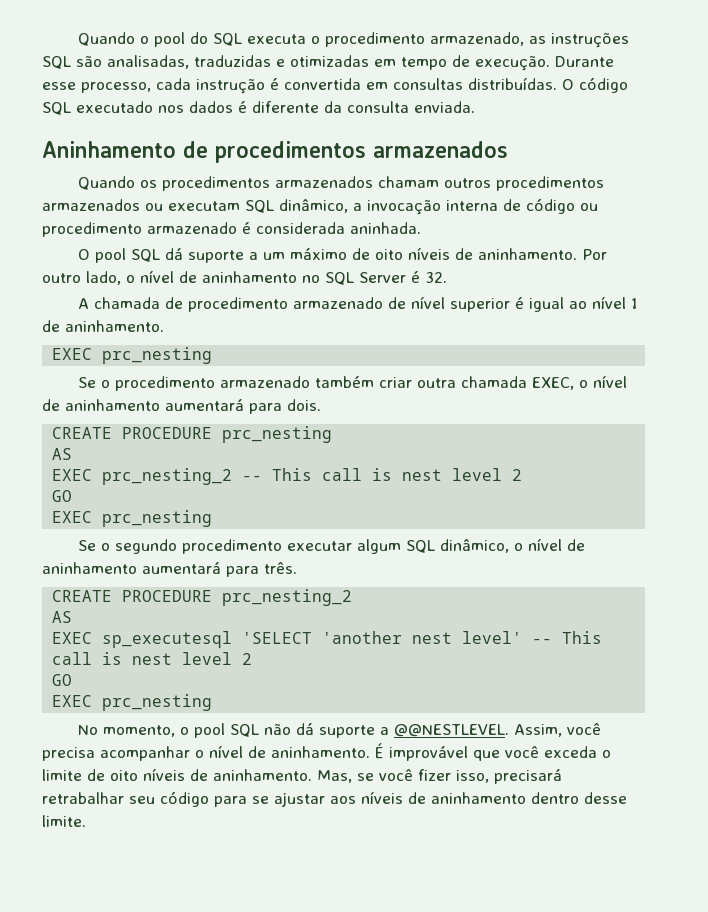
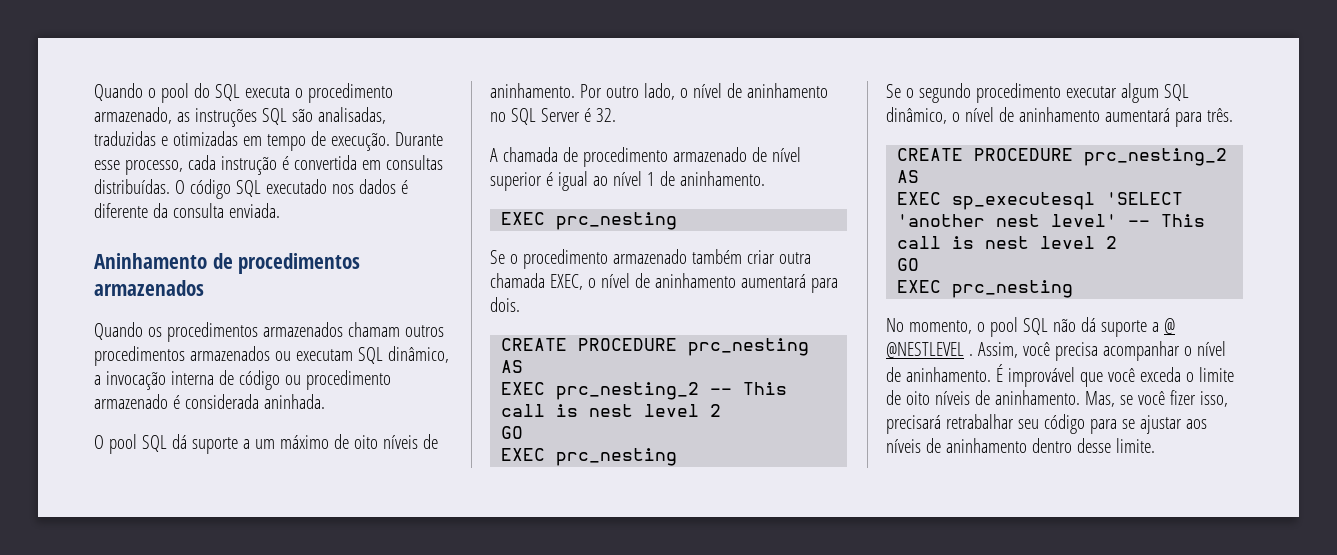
- No momento, o pool SQL não dá suporte a @@NESTLEVEL.
+ No momento, o pool SQL não dá suporte a @ @NESTLEVEL .

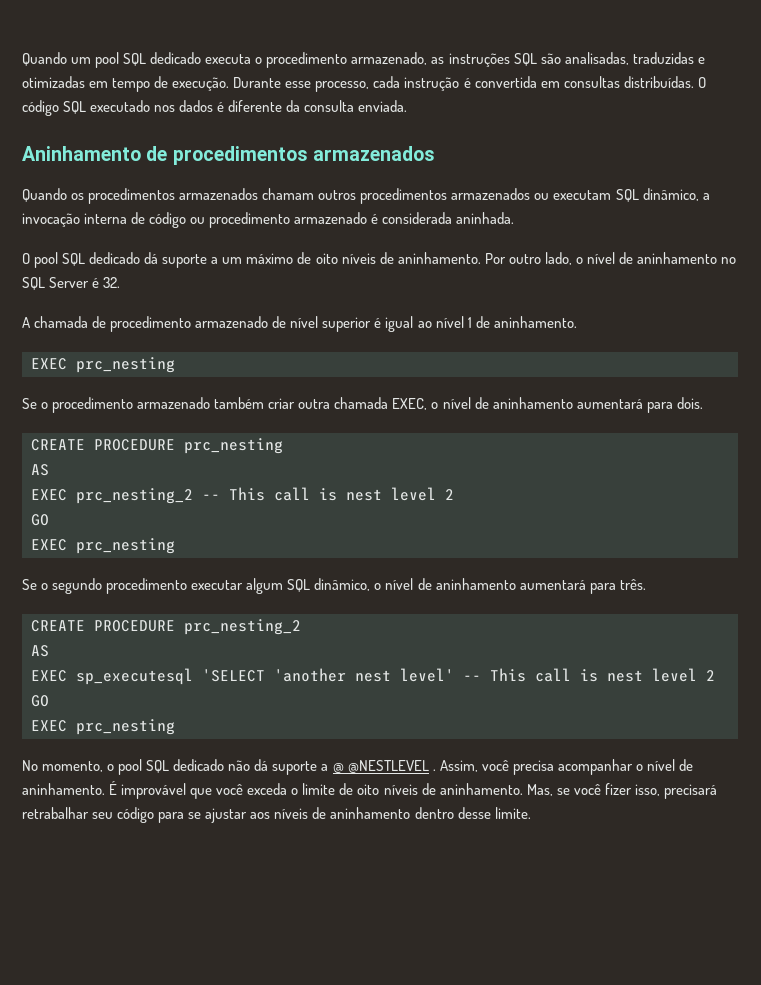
- Quando o pool do SQL executa o procedimento armazenado, as instruções SQL são analisadas, traduzidas e otimizadas em tempo de execução.
+ Quando um pool SQL dedicado executa o procedimento armazenado, as instruções SQL são analisadas, traduzidas e otimizadas em tempo de execução.
- O pool SQL dá suporte a um máximo de oito níveis de aninhamento.
+ O pool SQL dedicado dá suporte a um máximo de oito níveis de aninhamento.
- No momento, o pool SQL não dá suporte a @ @NESTLEVEL .
+ No momento, o pool SQL dedicado não dá suporte a @ @NESTLEVEL .

